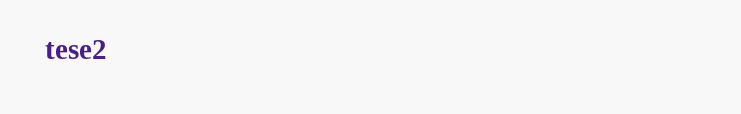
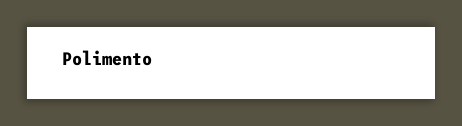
- tese2
+ Polimento

